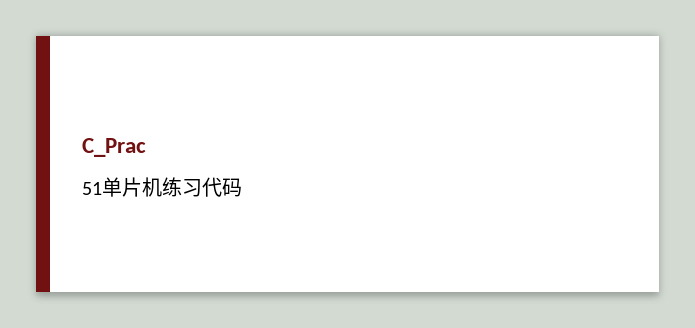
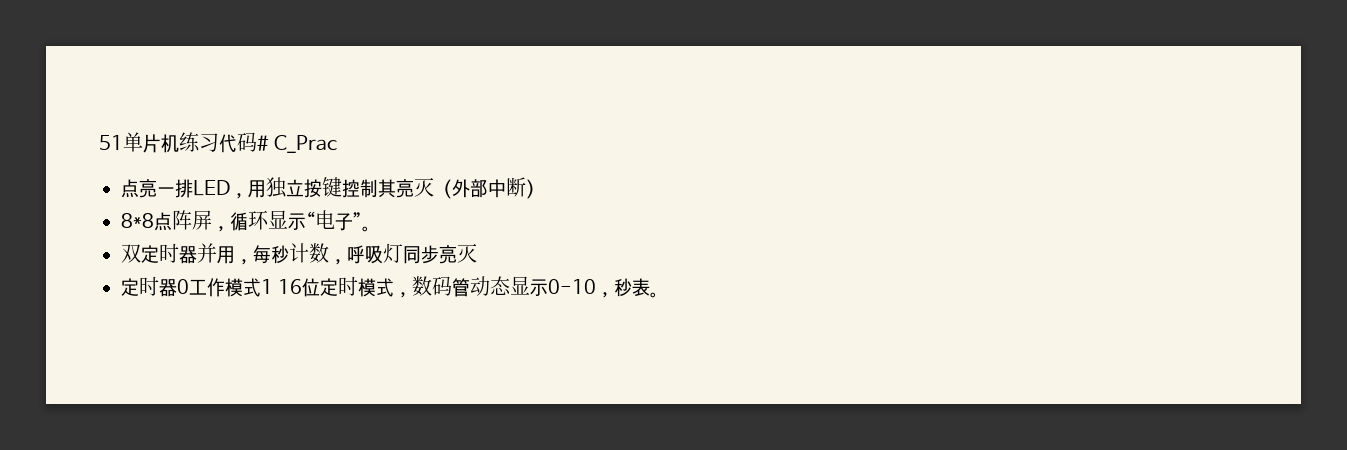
- C_Prac
- 51单片机练习代码
+ 51单片机练习代码# C_Prac
+ 点亮一排LED，用独立按键控制其亮灭（外部中断）
+ 8*8点阵屏，循环显示“电子”。
+ 双定时器并用，每秒计数，呼吸灯同步亮灭
+ 定时器0工作模式1 16位定时模式，数码管动态显示0-10，秒表。

